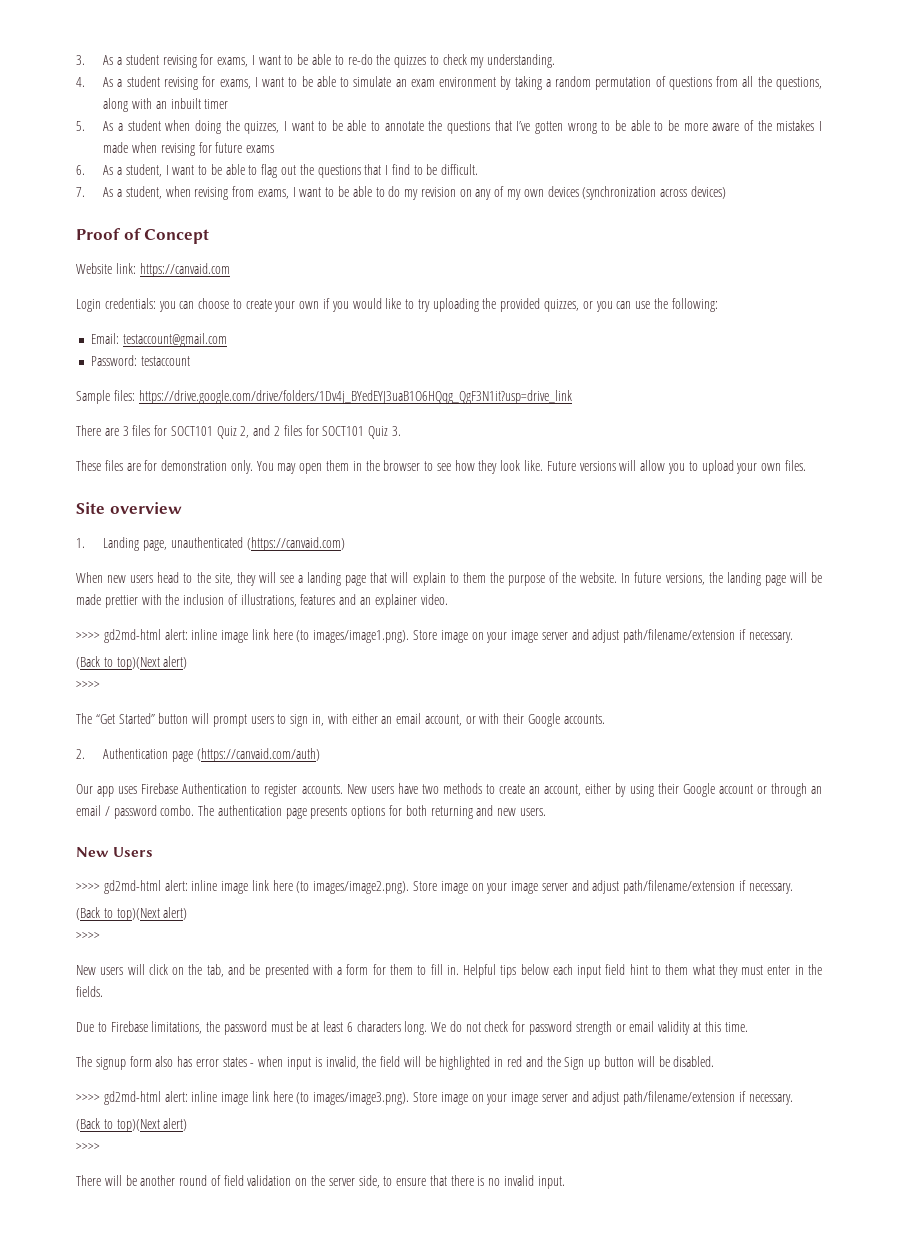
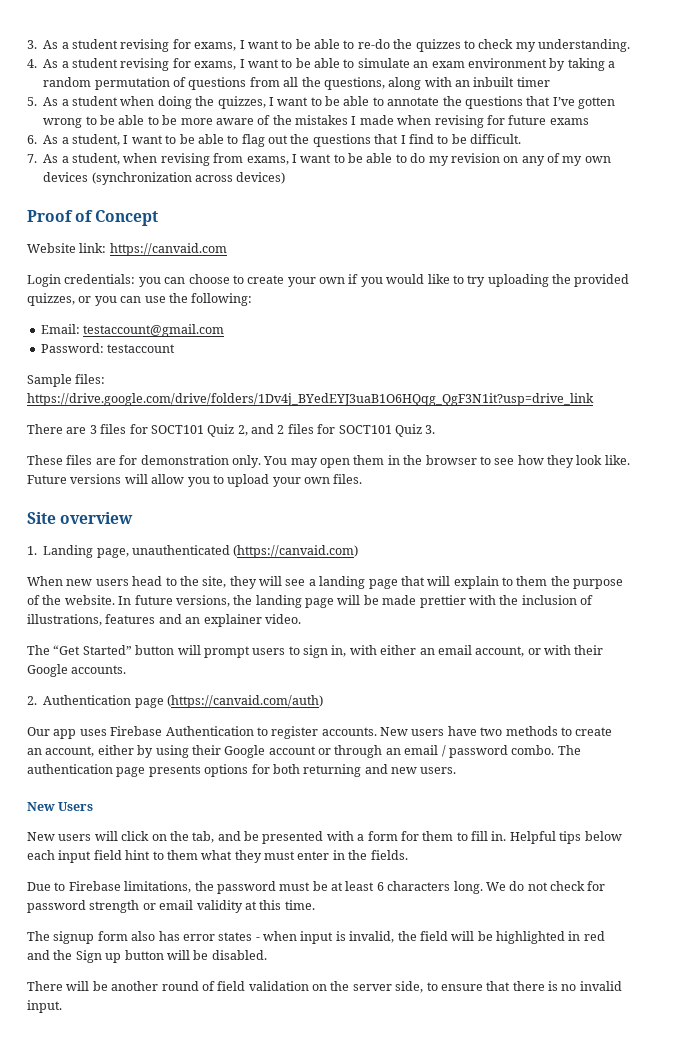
- >>>> gd2md-html alert: inline image link here (to images/image1.png). Store image on your image server and adjust path/filename/extension if necessary.
- (Back to top)(Next alert)
- >>>>
- >>>> gd2md-html alert: inline image link here (to images/image2.png). Store image on your image server and adjust path/filename/extension if necessary.
- (Back to top)(Next alert)
- >>>>
- >>>> gd2md-html alert: inline image link here (to images/image3.png). Store image on your image server and adjust path/filename/extension if necessary.
- (Back to top)(Next alert)
- >>>>

